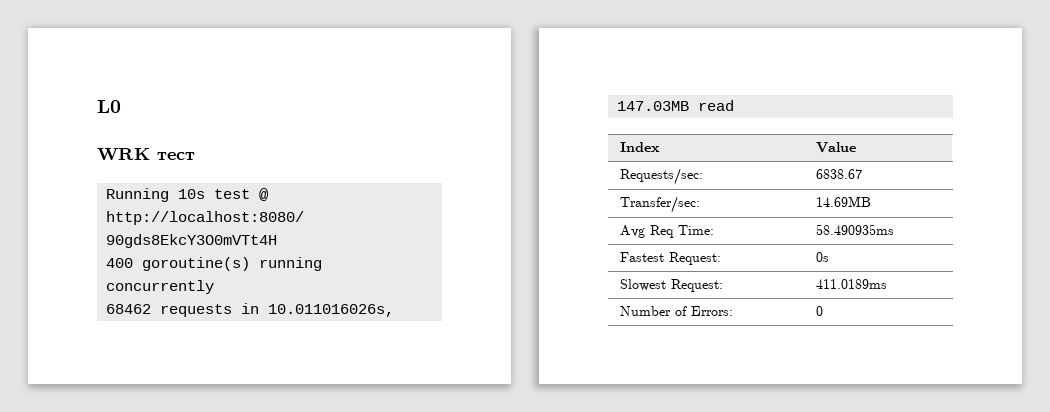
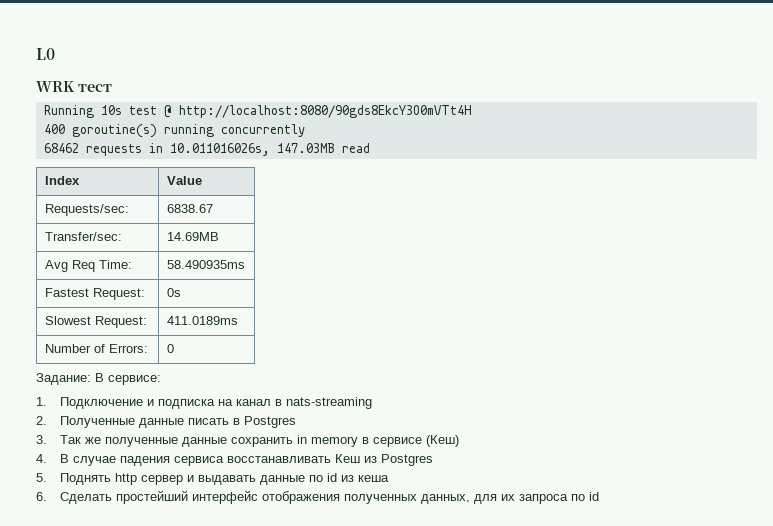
+ Задание: В сервисе:
+ 1. Подключение и подписка на канал в nats-streaming
+ 2. Полученные данные писать в Postgres
+ 3. Так же полученные данные сохранить in memory в сервисе (Кеш)
+ 4. В случае падения сервиса восстанавливать Кеш из Postgres
+ 5. Поднять http сервер и выдавать данные по id из кеша
+ 6. Сделать простейший интерфейс отображения полученных данных, для их запроса по id

